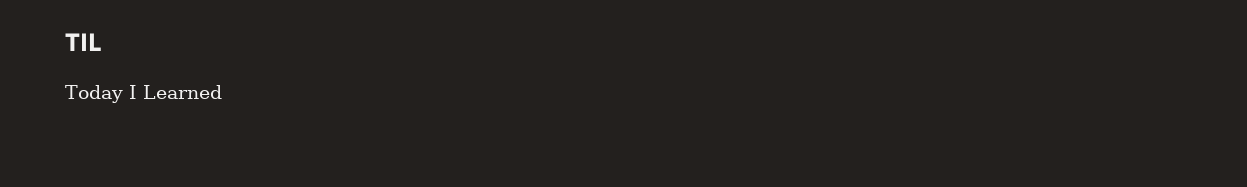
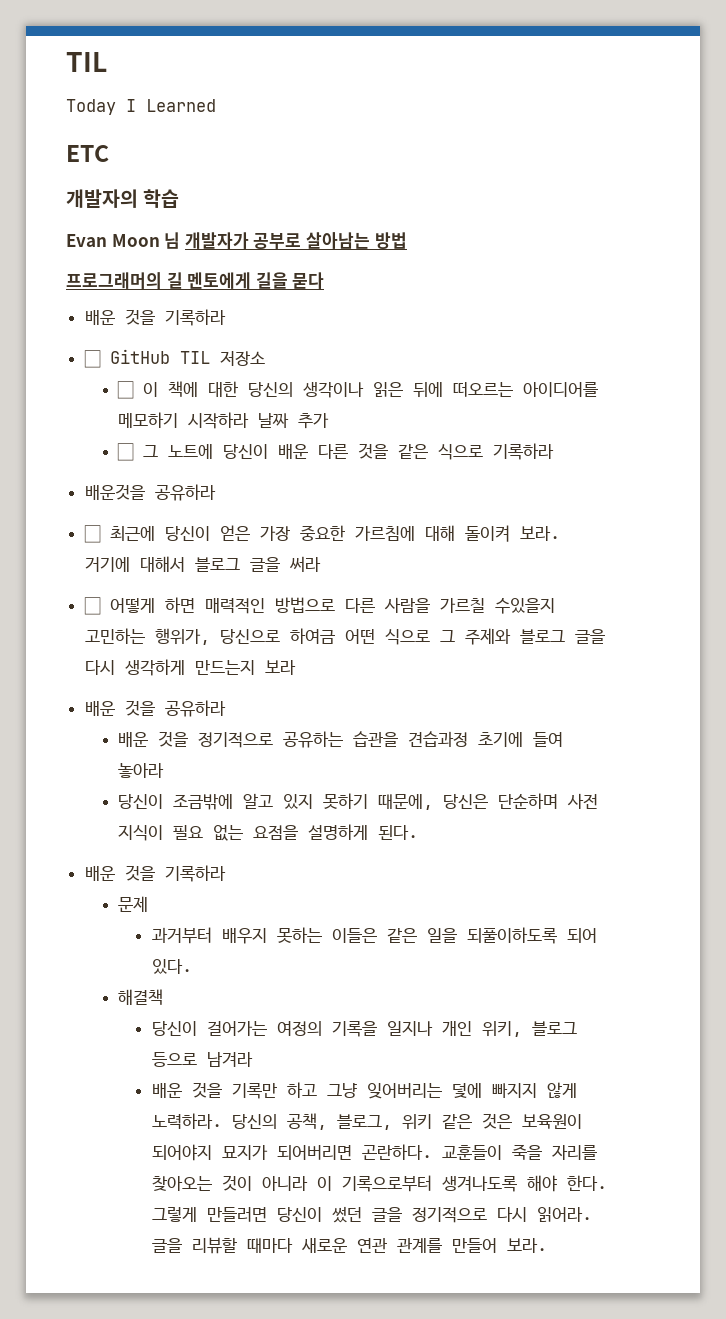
+ ETC
+ 개발자의 학습
+ Evan Moon 님 개발자가 공부로 살아남는 방법
+ 프로그래머의 길 멘토에게 길을 묻다
+ 배운 것을 기록하라
+ ☐ GitHub TIL 저장소
+ ☐ 이 책에 대한 당신의 생각이나 읽은 뒤에 떠오르는 아이디어를 메모하기 시작하라 날짜 추가
+ ☐ 그 노트에 당신이 배운 다른 것을 같은 식으로 기록하라
+ 배운것을 공유하라
+ ☐ 최근에 당신이 얻은 가장 중요한 가르침에 대해 돌이켜 보라. 거기에 대해서 블로그 글을 써라
+ ☐ 어떻게 하면 매력적인 방법으로 다른 사람을 가르칠 수있을지 고민하는 행위가, 당신으로 하여금 어떤 식으로 그 주제와 블로그 글을 다시 생각하게 만드는지 보라
+ 배운 것을 공유하라
+ 배운 것을 정기적으로 공유하는 습관을 견습과정 초기에 들여 놓아라
+ 당신이 조금밖에 알고 있지 못하기 때문에, 당신은 단순하며 사전 지식이 필요 없는 요점을 설명하게 된다.
+ 배운 것을 기록하라
+ 문제
+ 과거부터 배우지 못하는 이들은 같은 일을 되풀이하도록 되어 있다.
+ 해결책
+ 당신이 걸어가는 여정의 기록을 일지나 개인 위키, 블로그 등으로 남겨라
+ 배운 것을 기록만 하고 그냥 잊어버리는 덫에 빠지지 않게 노력하라. 당신의 공책, 블로그, 위키 같은 것은 보육원이 되어야지 묘지가 되어버리면 곤란하다. 교훈들이 죽을 자리를 찾아오는 것이 아니라 이 기록으로부터 생겨나도록 해야 한다. 그렇게 만들러면 당신이 썼던 글을 정기적으로 다시 읽어라. 글을 리뷰할 때마다 새로운 연관 관계를 만들어 보라.

